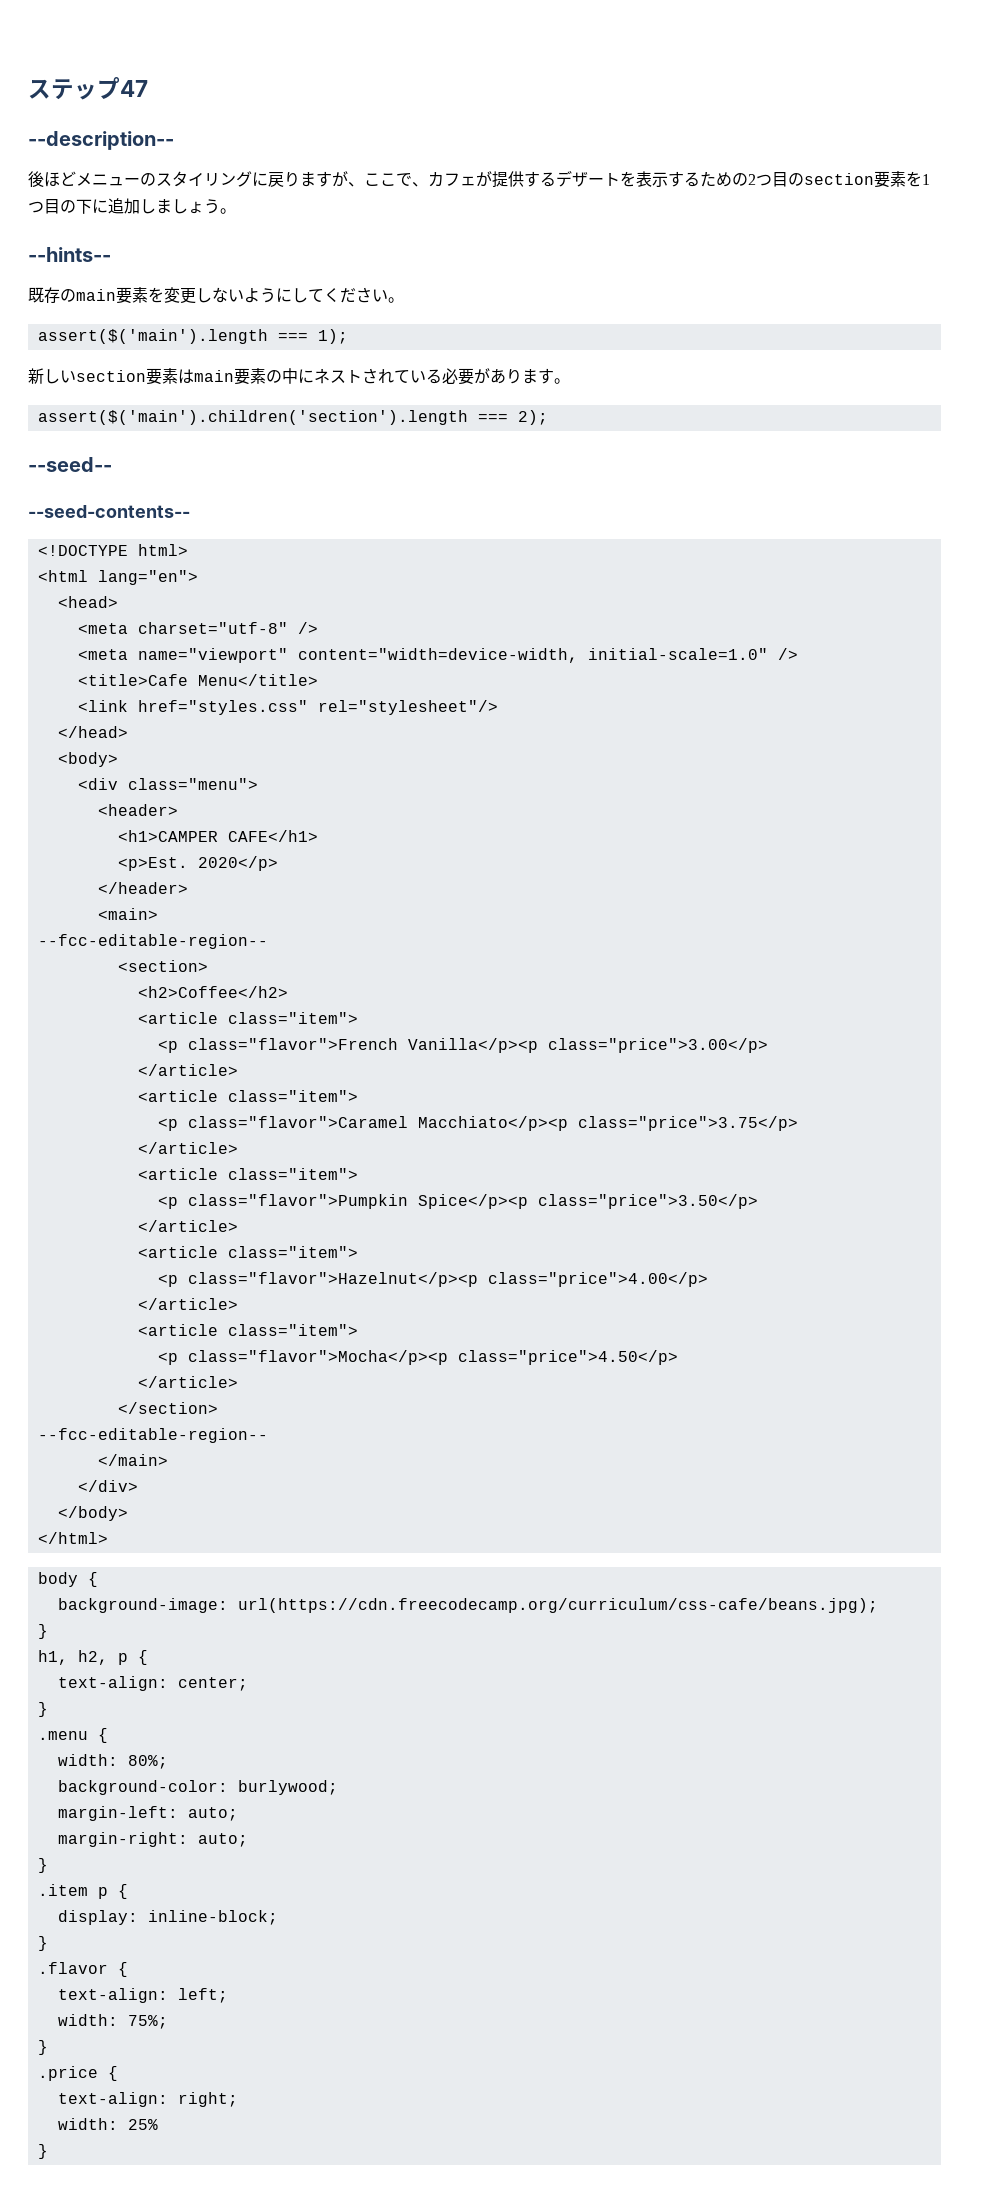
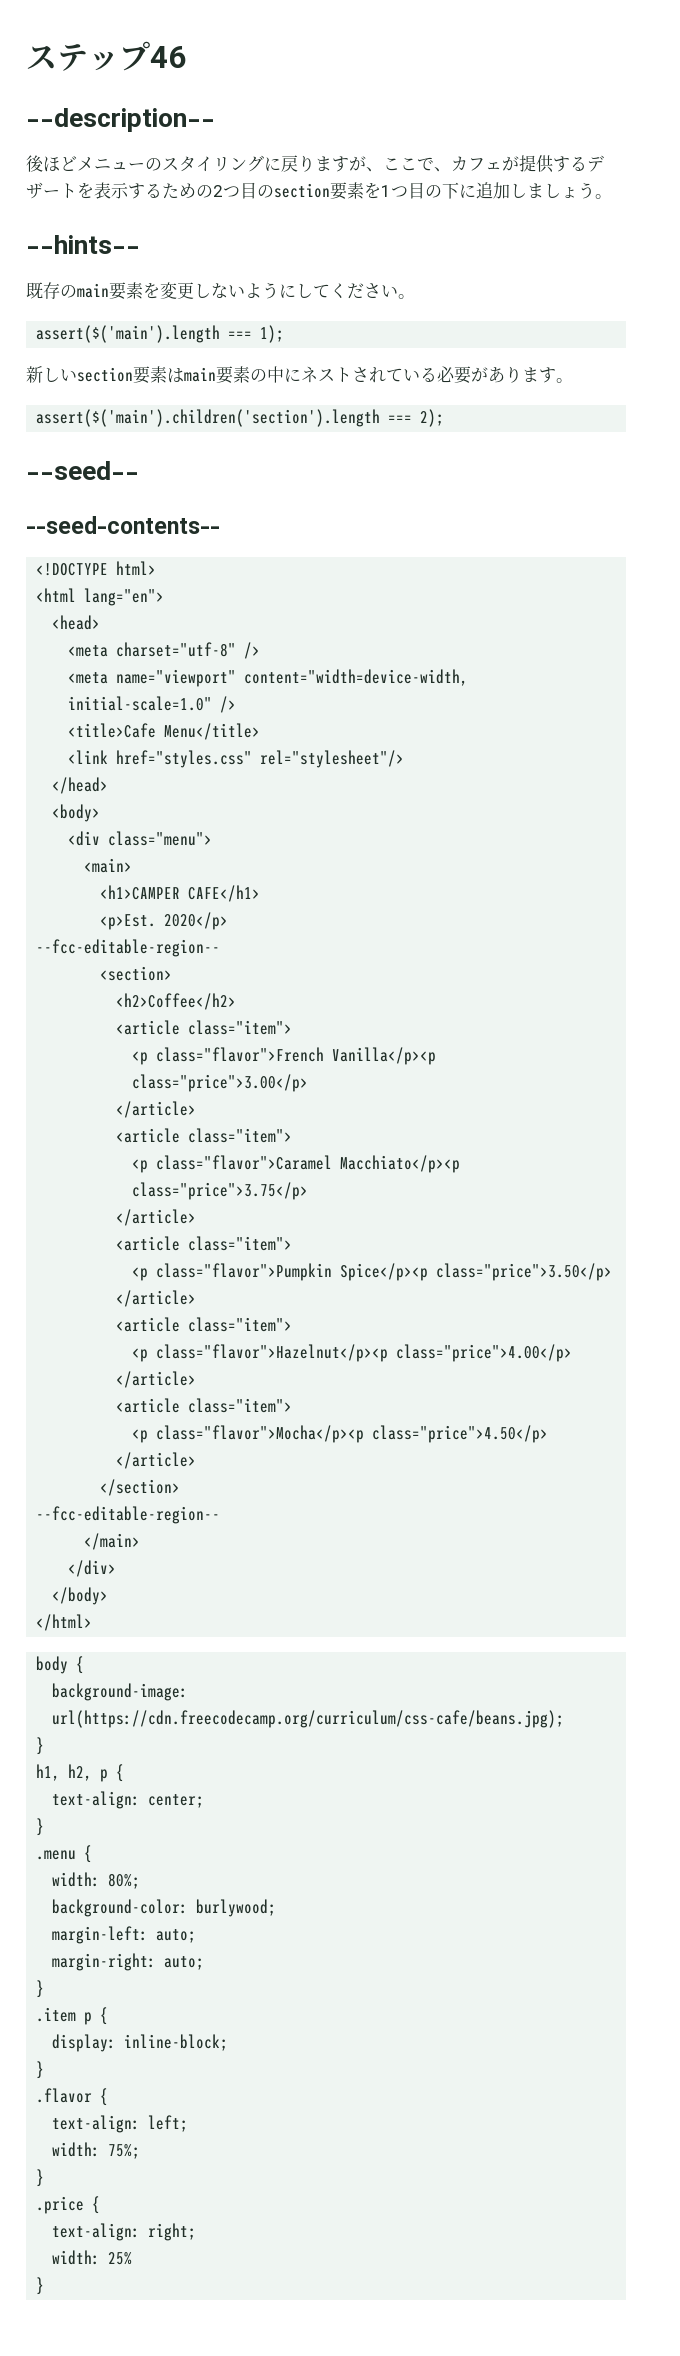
- ステップ47
+ ステップ46
- <header>
+ <main>
- </header>
- <main>

